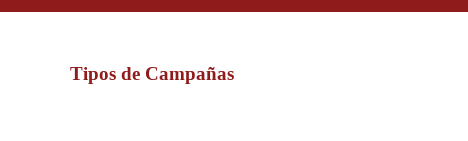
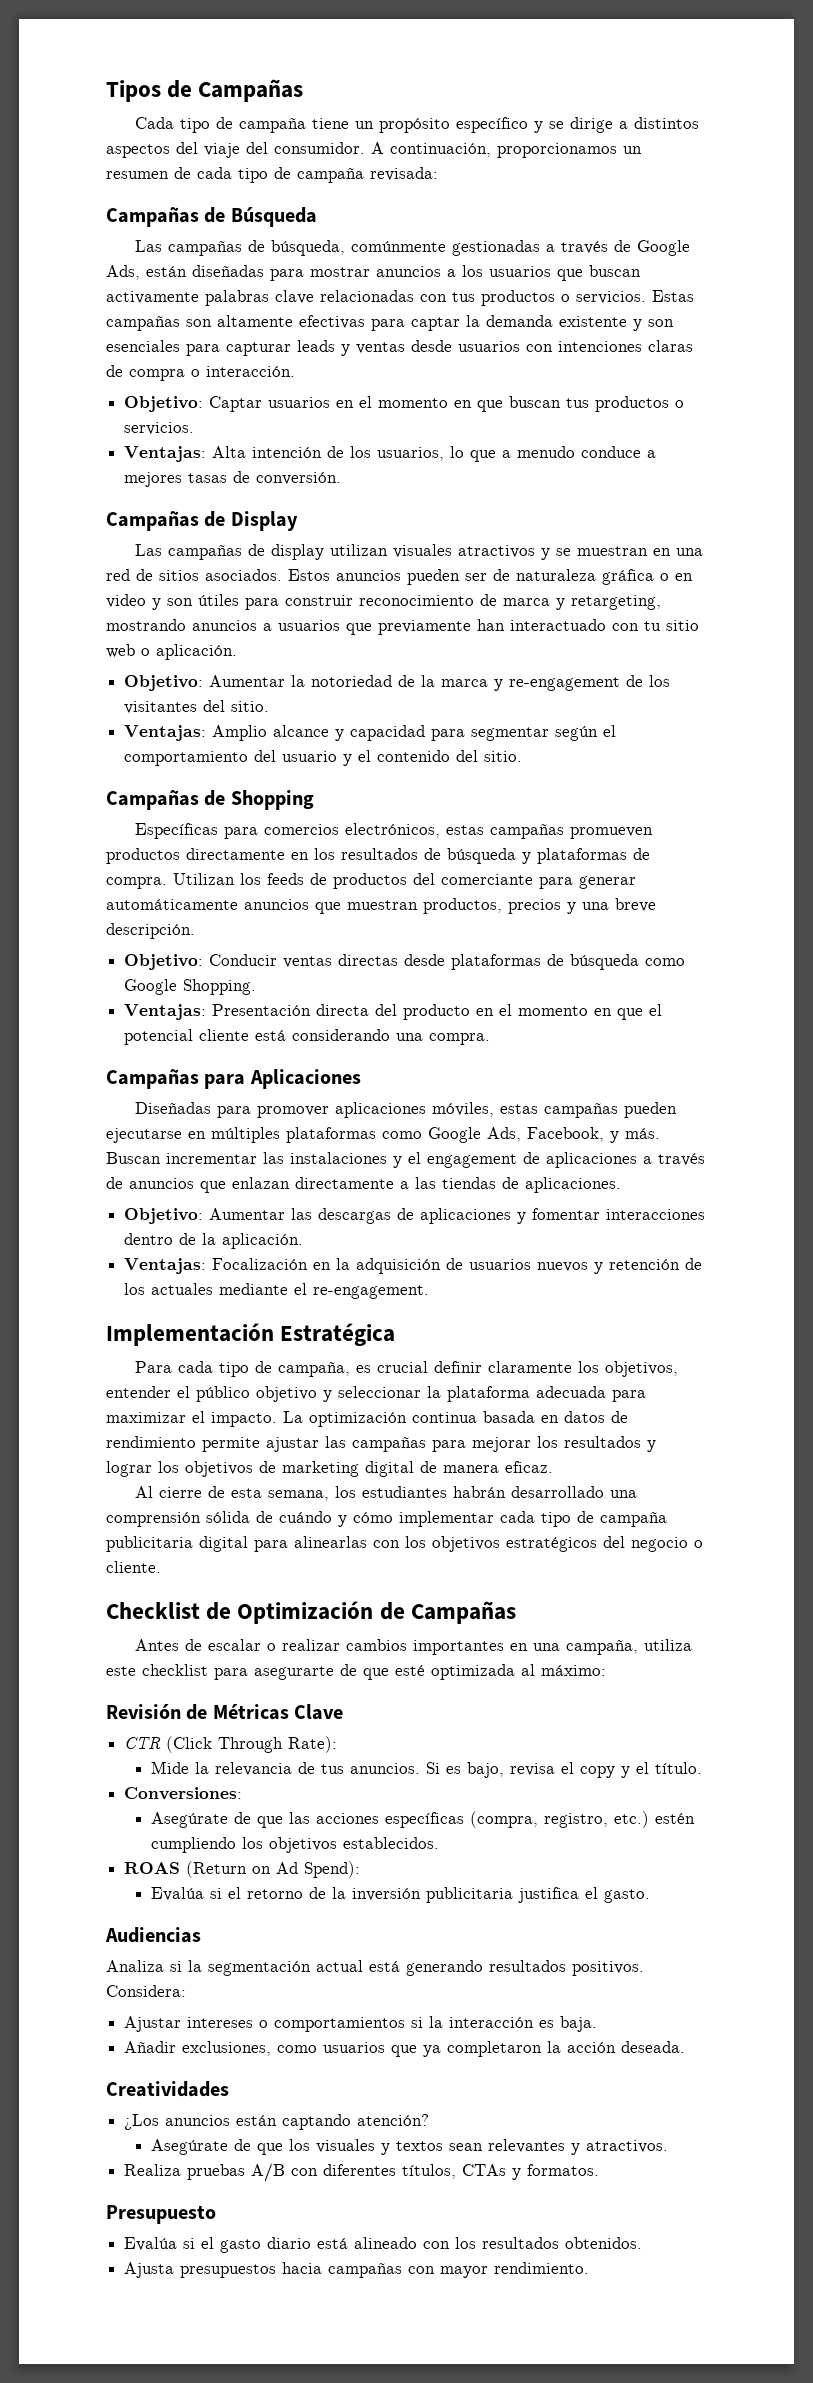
+ Cada tipo de campaña tiene un propósito específico y se dirige a distintos aspectos del viaje del consumidor. A continuación, proporcionamos un resumen de cada tipo de campaña revisada:
+ Campañas de Búsqueda
+ Las campañas de búsqueda, comúnmente gestionadas a través de Google Ads, están diseñadas para mostrar anuncios a los usuarios que buscan activamente palabras clave relacionadas con tus productos o servicios. Estas campañas son altamente efectivas para captar la demanda existente y son esenciales para capturar leads y ventas desde usuarios con intenciones claras de compra o interacción.
+ Objetivo: Captar usuarios en el momento en que buscan tus productos o servicios.
+ Ventajas: Alta intención de los usuarios, lo que a menudo conduce a mejores tasas de conversión.
+ Campañas de Display
+ Las campañas de display utilizan visuales atractivos y se muestran en una red de sitios asociados. Estos anuncios pueden ser de naturaleza gráfica o en video y son útiles para construir reconocimiento de marca y retargeting, mostrando anuncios a usuarios que previamente han interactuado con tu sitio web o aplicación.
+ Objetivo: Aumentar la notoriedad de la marca y re-engagement de los visitantes del sitio.
+ Ventajas: Amplio alcance y capacidad para segmentar según el comportamiento del usuario y el contenido del sitio.
+ Campañas de Shopping
+ Específicas para comercios electrónicos, estas campañas promueven productos directamente en los resultados de búsqueda y plataformas de compra. Utilizan los feeds de productos del comerciante para generar automáticamente anuncios que muestran productos, precios y una breve descripción.
+ Objetivo: Conducir ventas directas desde plataformas de búsqueda como Google Shopping.
+ Ventajas: Presentación directa del producto en el momento en que el potencial cliente está considerando una compra.
+ Campañas para Aplicaciones
+ Diseñadas para promover aplicaciones móviles, estas campañas pueden ejecutarse en múltiples plataformas como Google Ads, Facebook, y más. Buscan incrementar las instalaciones y el engagement de aplicaciones a través de anuncios que enlazan directamente a las tiendas de aplicaciones.
+ Objetivo: Aumentar las descargas de aplicaciones y fomentar interacciones dentro de la aplicación.
+ Ventajas: Focalización en la adquisición de usuarios nuevos y retención de los actuales mediante el re-engagement.
+ Implementación Estratégica
+ Para cada tipo de campaña, es crucial definir claramente los objetivos, entender el público objetivo y seleccionar la plataforma adecuada para maximizar el impacto. La optimización continua basada en datos de rendimiento permite ajustar las campañas para mejorar los resultados y lograr los objetivos de marketing digital de manera eficaz.
+ Al cierre de esta semana, los estudiantes habrán desarrollado una comprensión sólida de cuándo y cómo implementar cada tipo de campaña publicitaria digital para alinearlas con los objetivos estratégicos del negocio o cliente.
+ Checklist de Optimización de Campañas
+ Antes de escalar o realizar cambios importantes en una campaña, utiliza este checklist para asegurarte de que esté optimizada al máximo:
+ Revisión de Métricas Clave
+ CTR (Click Through Rate):
+ Mide la relevancia de tus anuncios. Si es bajo, revisa el copy y el título.
+ Conversiones:
+ Asegúrate de que las acciones específicas (compra, registro, etc.) estén cumpliendo los objetivos establecidos.
+ ROAS (Return on Ad Spend):
+ Evalúa si el retorno de la inversión publicitaria justifica el gasto.
+ Audiencias
+ Analiza si la segmentación actual está generando resultados positivos. Considera:
+ Ajustar intereses o comportamientos si la interacción es baja.
+ Añadir exclusiones, como usuarios que ya completaron la acción deseada.
+ Creatividades
+ ¿Los anuncios están captando atención?
+ Asegúrate de que los visuales y textos sean relevantes y atractivos.
+ Realiza pruebas A/B con diferentes títulos, CTAs y formatos.
+ Presupuesto
+ Evalúa si el gasto diario está alineado con los resultados obtenidos.
+ Ajusta presupuestos hacia campañas con mayor rendimiento.

